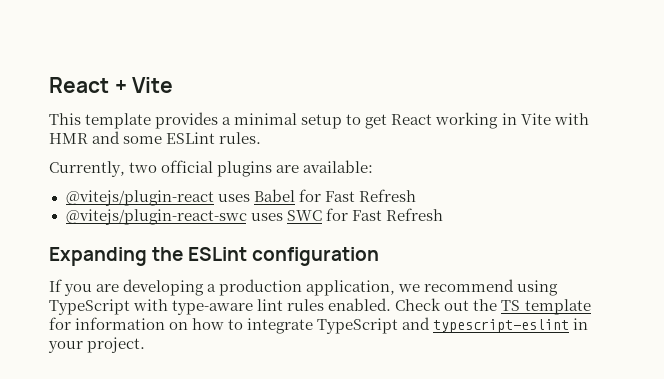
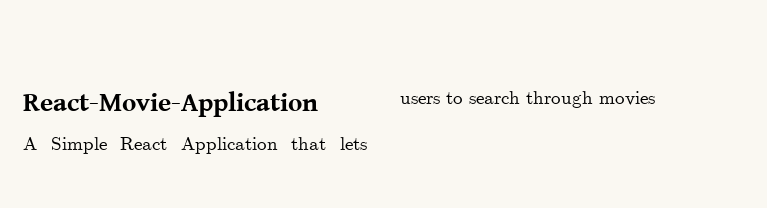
- React + Vite
- This template provides a minimal setup to get React working in Vite with HMR and some ESLint rules.
- Currently, two official plugins are available:
- @vitejs/plugin-react uses Babel for Fast Refresh
- @vitejs/plugin-react-swc uses SWC for Fast Refresh
- Expanding the ESLint configuration
- If you are developing a production application, we recommend using TypeScript with type-aware lint rules enabled. Check out the TS template for information on how to integrate TypeScript and typescript-eslint in your project.
+ React-Movie-Application
+ A Simple React Application that lets users to search through movies

